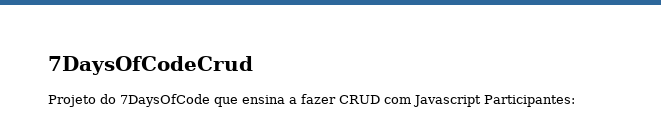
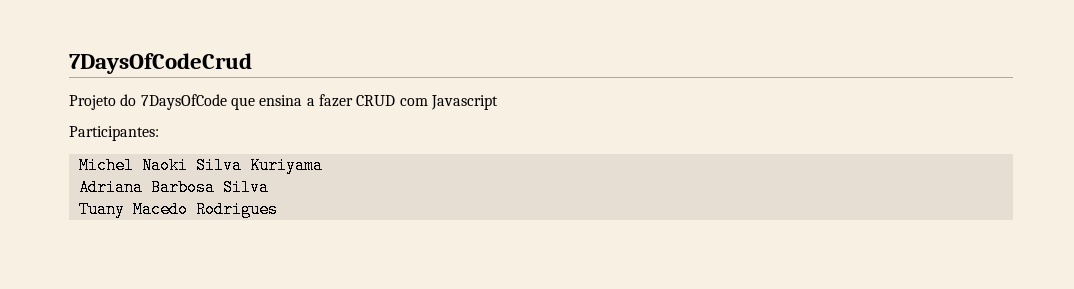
- Projeto do 7DaysOfCode que ensina a fazer CRUD com Javascript Participantes:
+ Projeto do 7DaysOfCode que ensina a fazer CRUD com Javascript
+ Participantes:
+ Michel Naoki Silva Kuriyama
+ Adriana Barbosa Silva
+ Tuany Macedo Rodrigues

